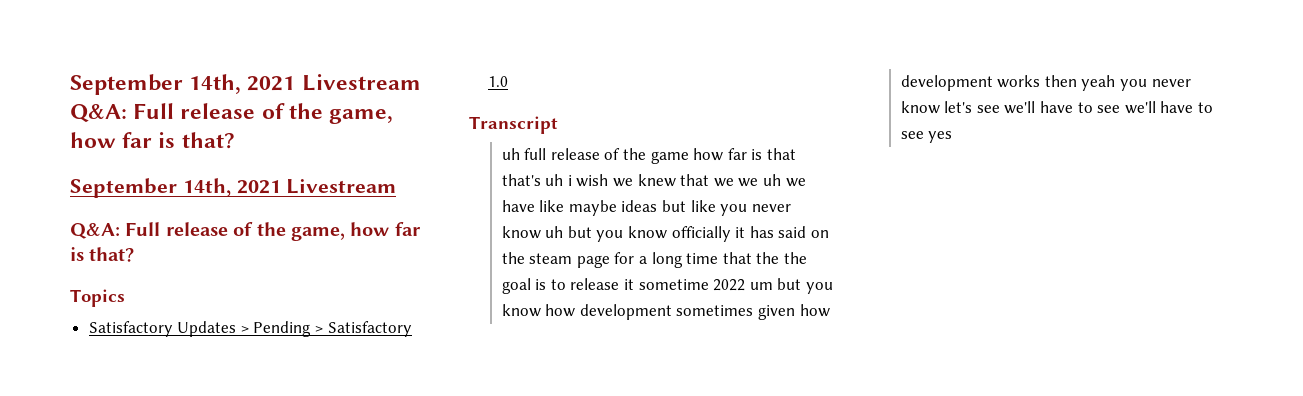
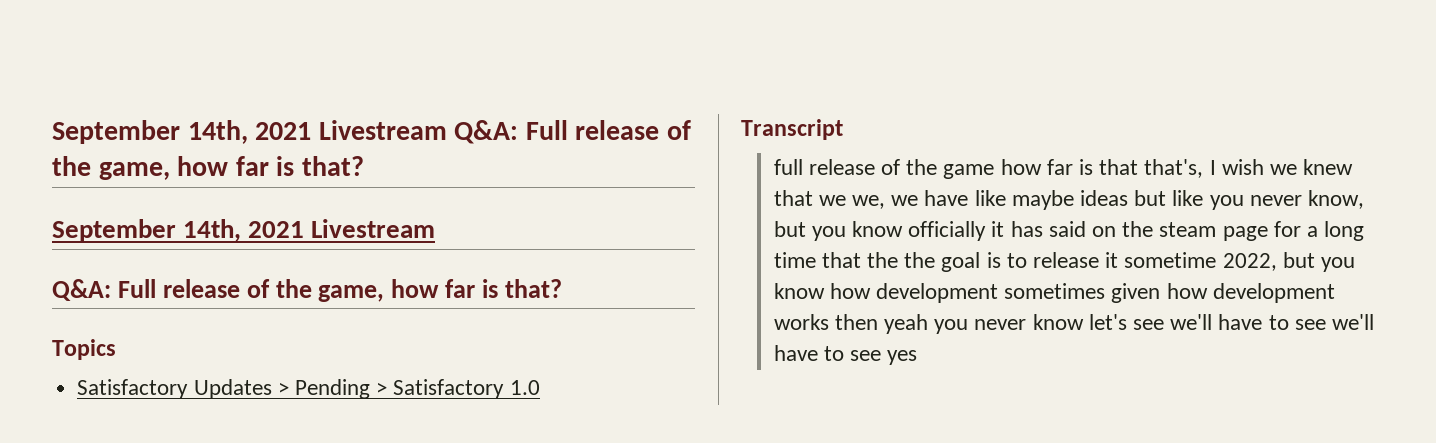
- uh full release of the game how far is that that's uh i wish we knew that we we uh we have like maybe ideas but like you never know uh but you know officially it has said on the steam page for a long time that the the goal is to release it sometime 2022 um but you know how development sometimes given how development works then yeah you never know let's see we'll have to see we'll have to see yes
+ full release of the game how far is that that's, I wish we knew that we we, we have like maybe ideas but like you never know, but you know officially it has said on the steam page for a long time that the the goal is to release it sometime 2022, but you know how development sometimes given how development works then yeah you never know let's see we'll have to see we'll have to see yes

